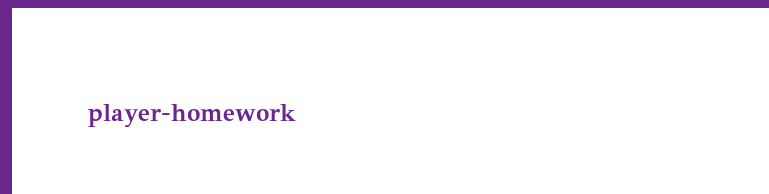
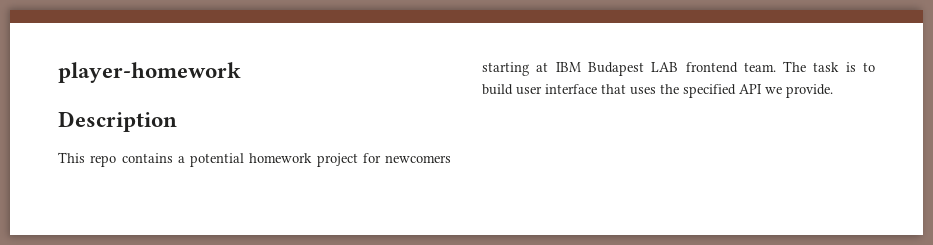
+ Description
+ This repo contains a potential homework project for newcomers starting at IBM Budapest LAB frontend team. The task is to build user interface that uses the specified API we provide.

